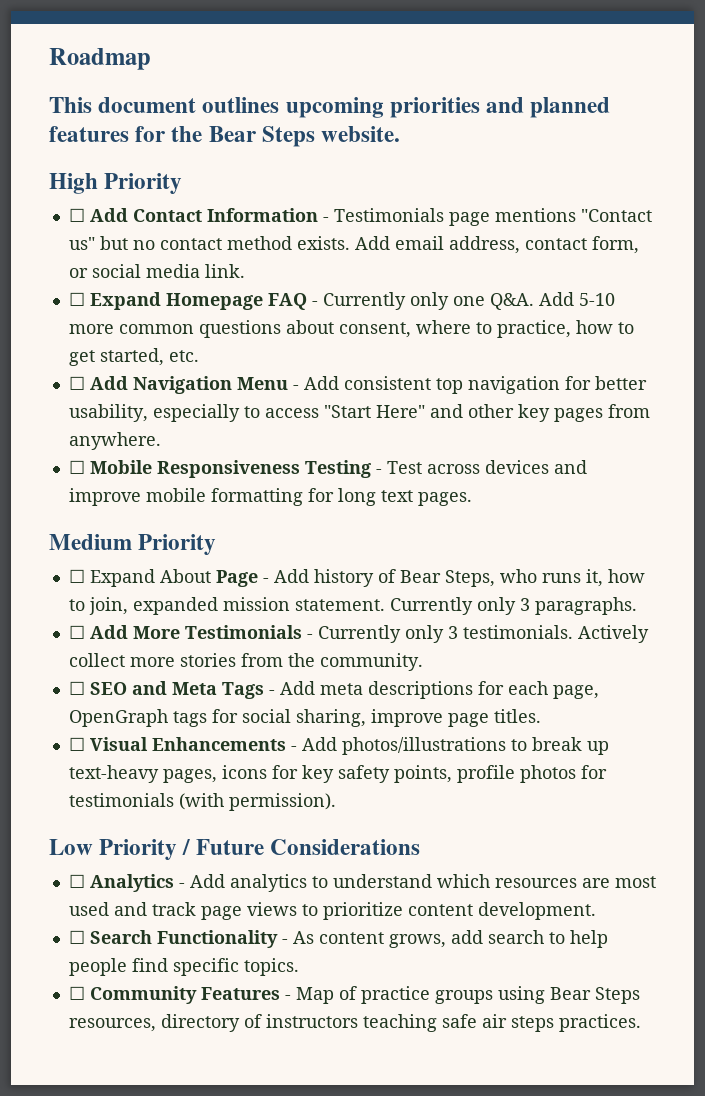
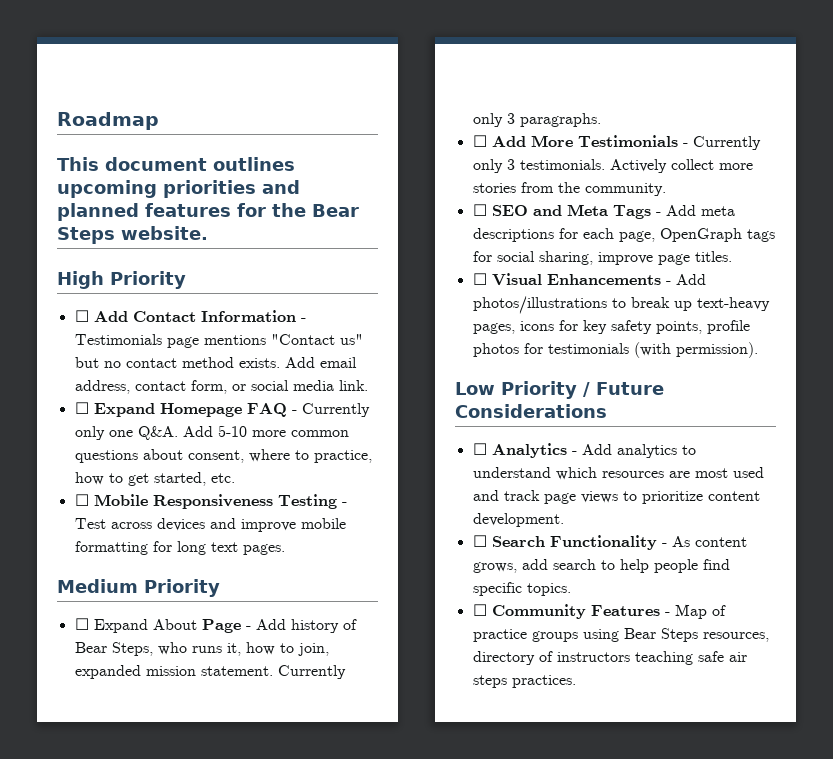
- ☐ Add Navigation Menu - Add consistent top navigation for better usability, especially to access "Start Here" and other key pages from anywhere.

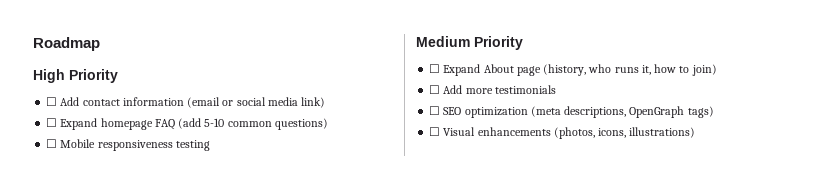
- This document outlines upcoming priorities and planned features for the Bear Steps website.
  High Priority
- ☐ Add Contact Information - Testimonials page mentions "Contact us" but no contact method exists. Add email address, contact form, or social media link.
- ☐ Expand Homepage FAQ - Currently only one Q&A. Add 5-10 more common questions about consent, where to practice, how to get started, etc.
- ☐ Mobile Responsiveness Testing - Test across devices and improve mobile formatting for long text pages.
+ ☐ Add contact information (email or social media link)
+ ☐ Expand homepage FAQ (add 5-10 common questions)
+ ☐ Mobile responsiveness testing
- ☐ Expand About Page - Add history of Bear Steps, who runs it, how to join, expanded mission statement. Currently only 3 paragraphs.
- ☐ Add More Testimonials - Currently only 3 testimonials. Actively collect more stories from the community.
- ☐ SEO and Meta Tags - Add meta descriptions for each page, OpenGraph tags for social sharing, improve page titles.
- ☐ Visual Enhancements - Add photos/illustrations to break up text-heavy pages, icons for key safety points, profile photos for testimonials (with permission).
- Low Priority / Future Considerations
- ☐ Analytics - Add analytics to understand which resources are most used and track page views to prioritize content development.
- ☐ Search Functionality - As content grows, add search to help people find specific topics.
- ☐ Community Features - Map of practice groups using Bear Steps resources, directory of instructors teaching safe air steps practices.
+ ☐ Expand About page (history, who runs it, how to join)
+ ☐ Add more testimonials
+ ☐ SEO optimization (meta descriptions, OpenGraph tags)
+ ☐ Visual enhancements (photos, icons, illustrations)

